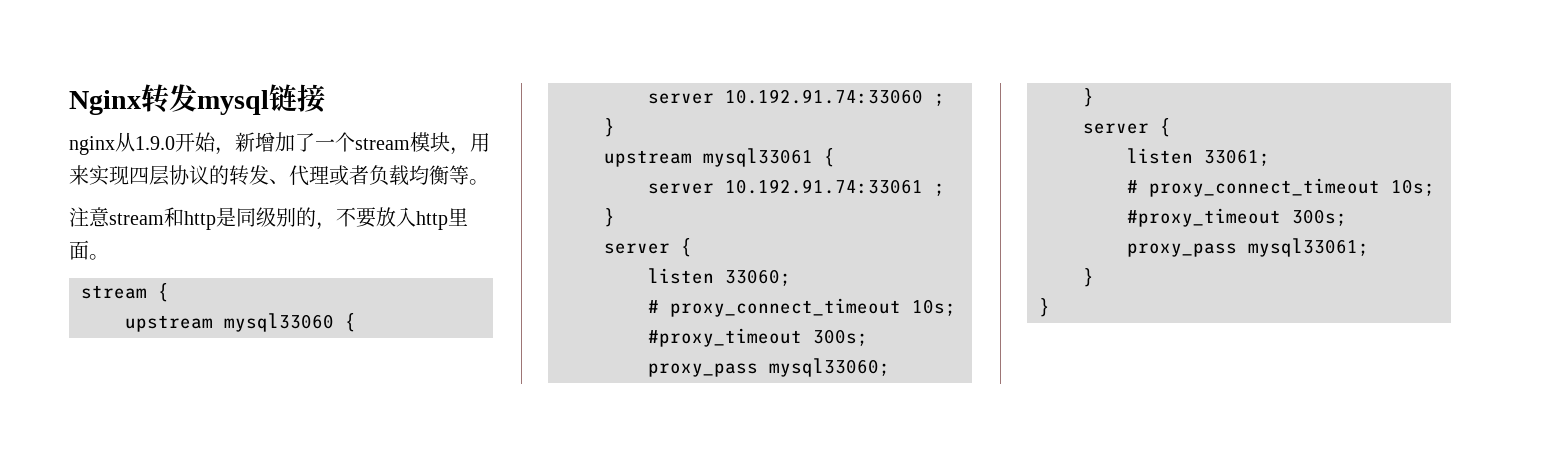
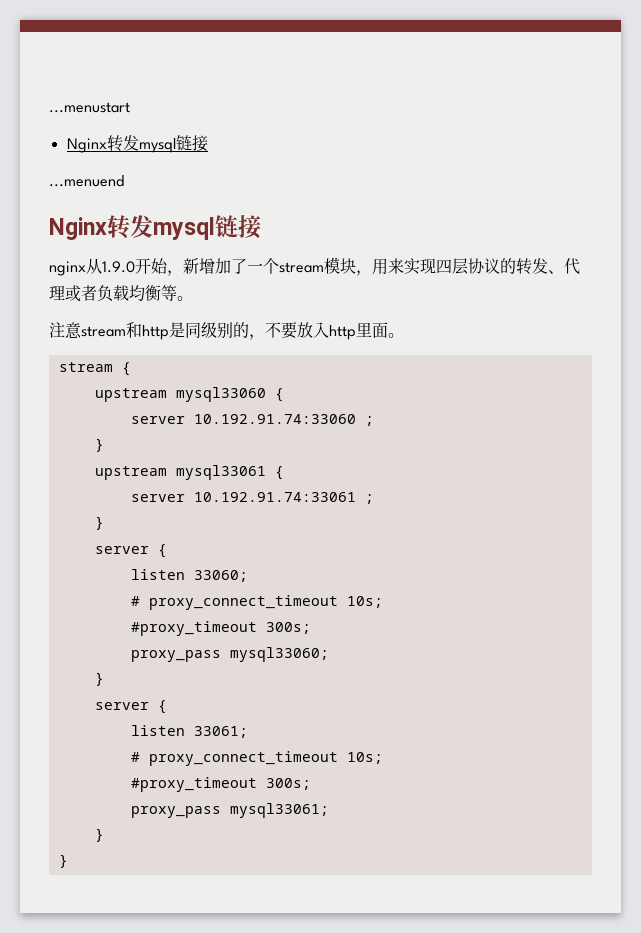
+ ...menustart
+ Nginx转发mysql链接
+ ...menuend

